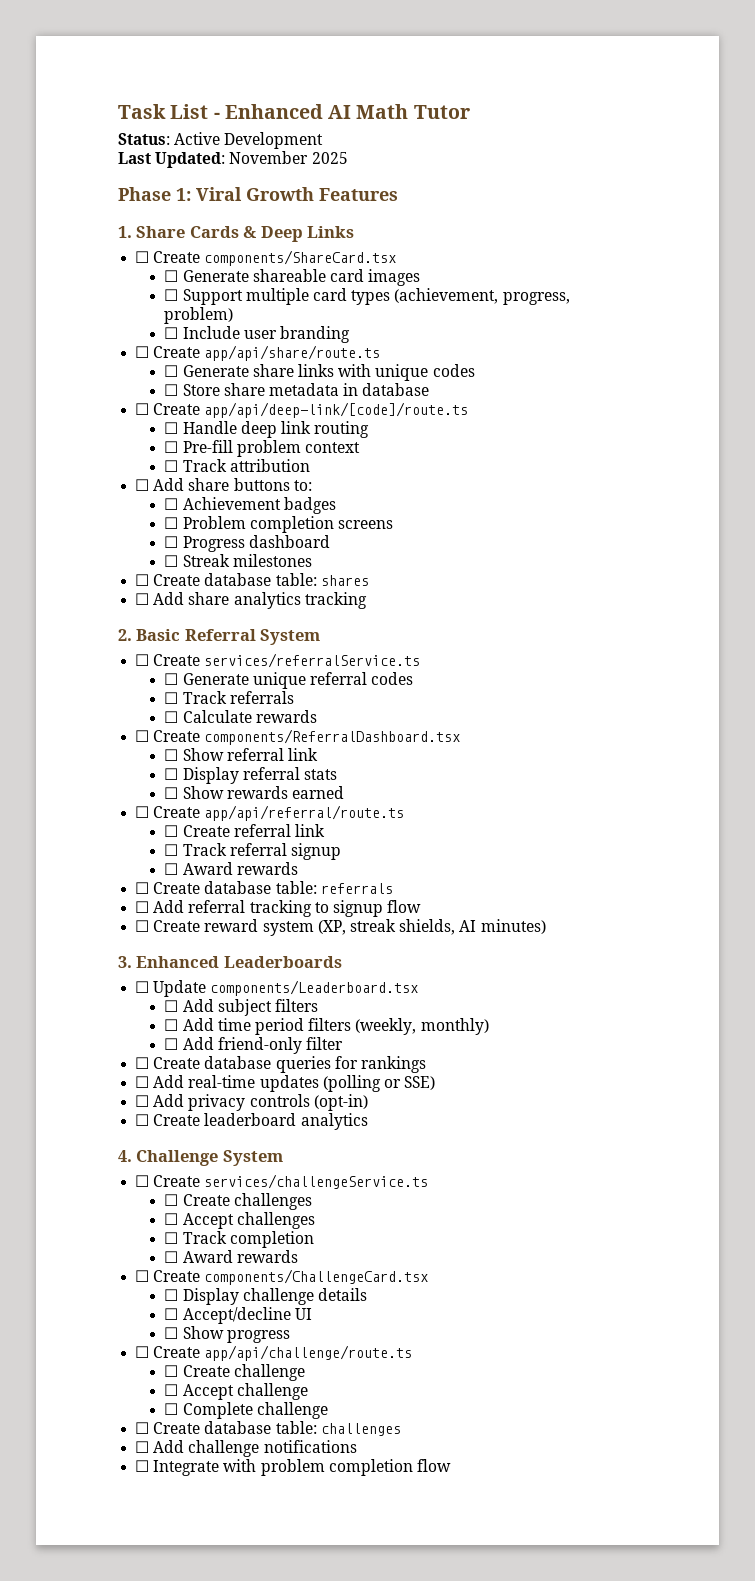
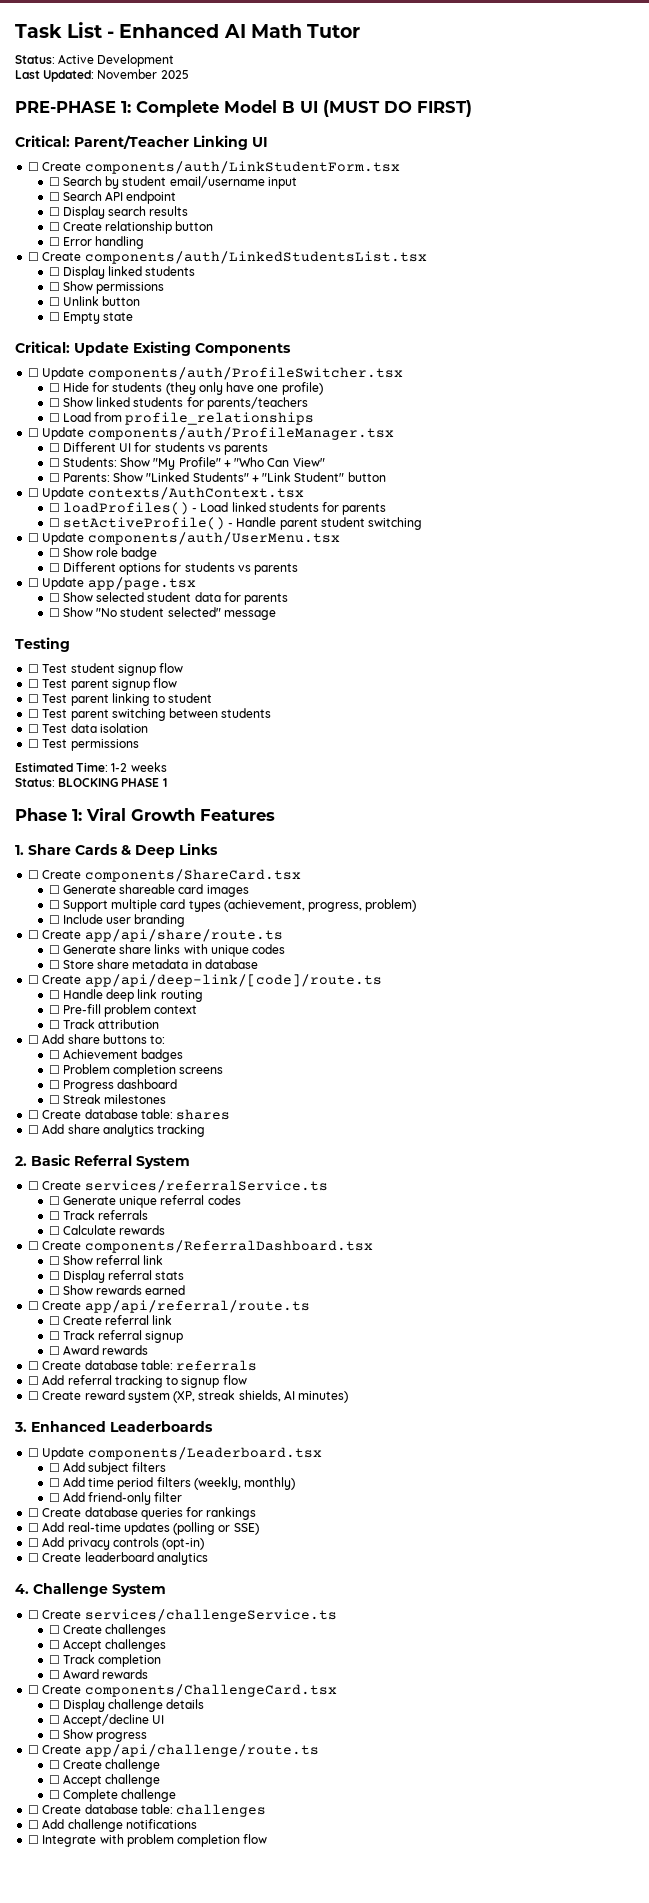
+ PRE-PHASE 1: Complete Model B UI (MUST DO FIRST)
+ Critical: Parent/Teacher Linking UI
+ ☐ Create components/auth/LinkStudentForm.tsx
+ ☐ Search by student email/username input
+ ☐ Search API endpoint
+ ☐ Display search results
+ ☐ Create relationship button
+ ☐ Error handling
+ ☐ Create components/auth/LinkedStudentsList.tsx
+ ☐ Display linked students
+ ☐ Show permissions
+ ☐ Unlink button
+ ☐ Empty state
+ Critical: Update Existing Components
+ ☐ Update components/auth/ProfileSwitcher.tsx
+ ☐ Hide for students (they only have one profile)
+ ☐ Show linked students for parents/teachers
+ ☐ Load from profile_relationships
+ ☐ Update components/auth/ProfileManager.tsx
+ ☐ Different UI for students vs parents
+ ☐ Students: Show "My Profile" + "Who Can View"
+ ☐ Parents: Show "Linked Students" + "Link Student" button
+ ☐ Update contexts/AuthContext.tsx
+ ☐ loadProfiles() - Load linked students for parents
+ ☐ setActiveProfile() - Handle parent student switching
+ ☐ Update components/auth/UserMenu.tsx
+ ☐ Show role badge
+ ☐ Different options for students vs parents
+ ☐ Update app/page.tsx
+ ☐ Show selected student data for parents
+ ☐ Show "No student selected" message
+ Testing
+ ☐ Test student signup flow
+ ☐ Test parent signup flow
+ ☐ Test parent linking to student
+ ☐ Test parent switching between students
+ ☐ Test data isolation
+ ☐ Test permissions
+ Estimated Time: 1-2 weeks
+ Status: BLOCKING PHASE 1

